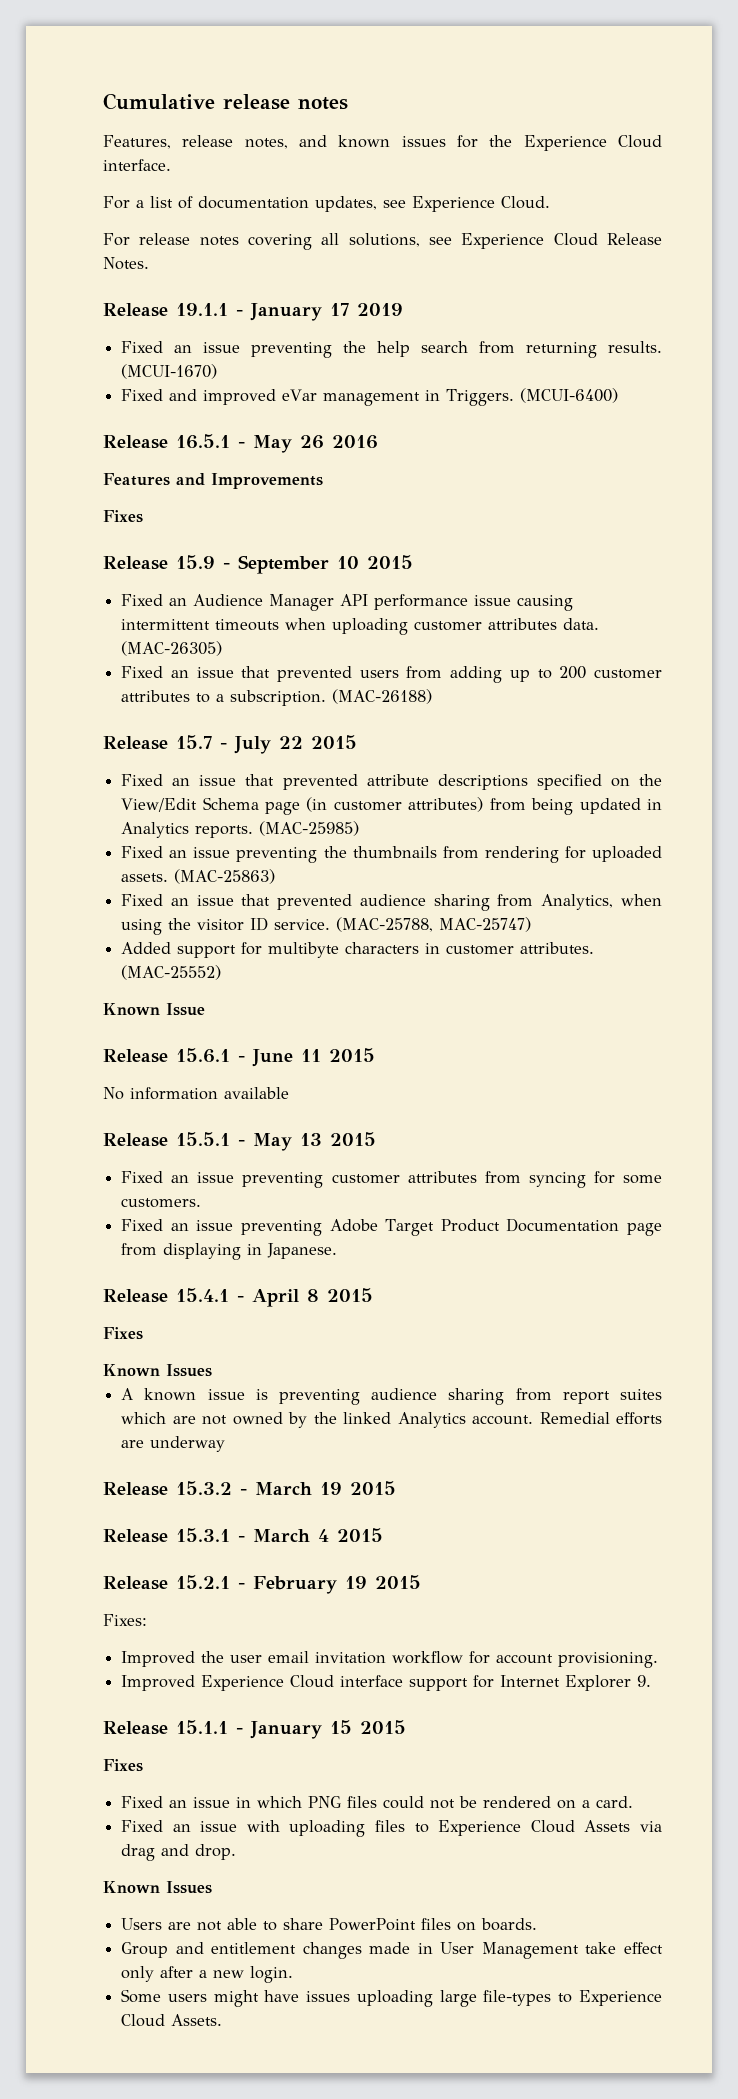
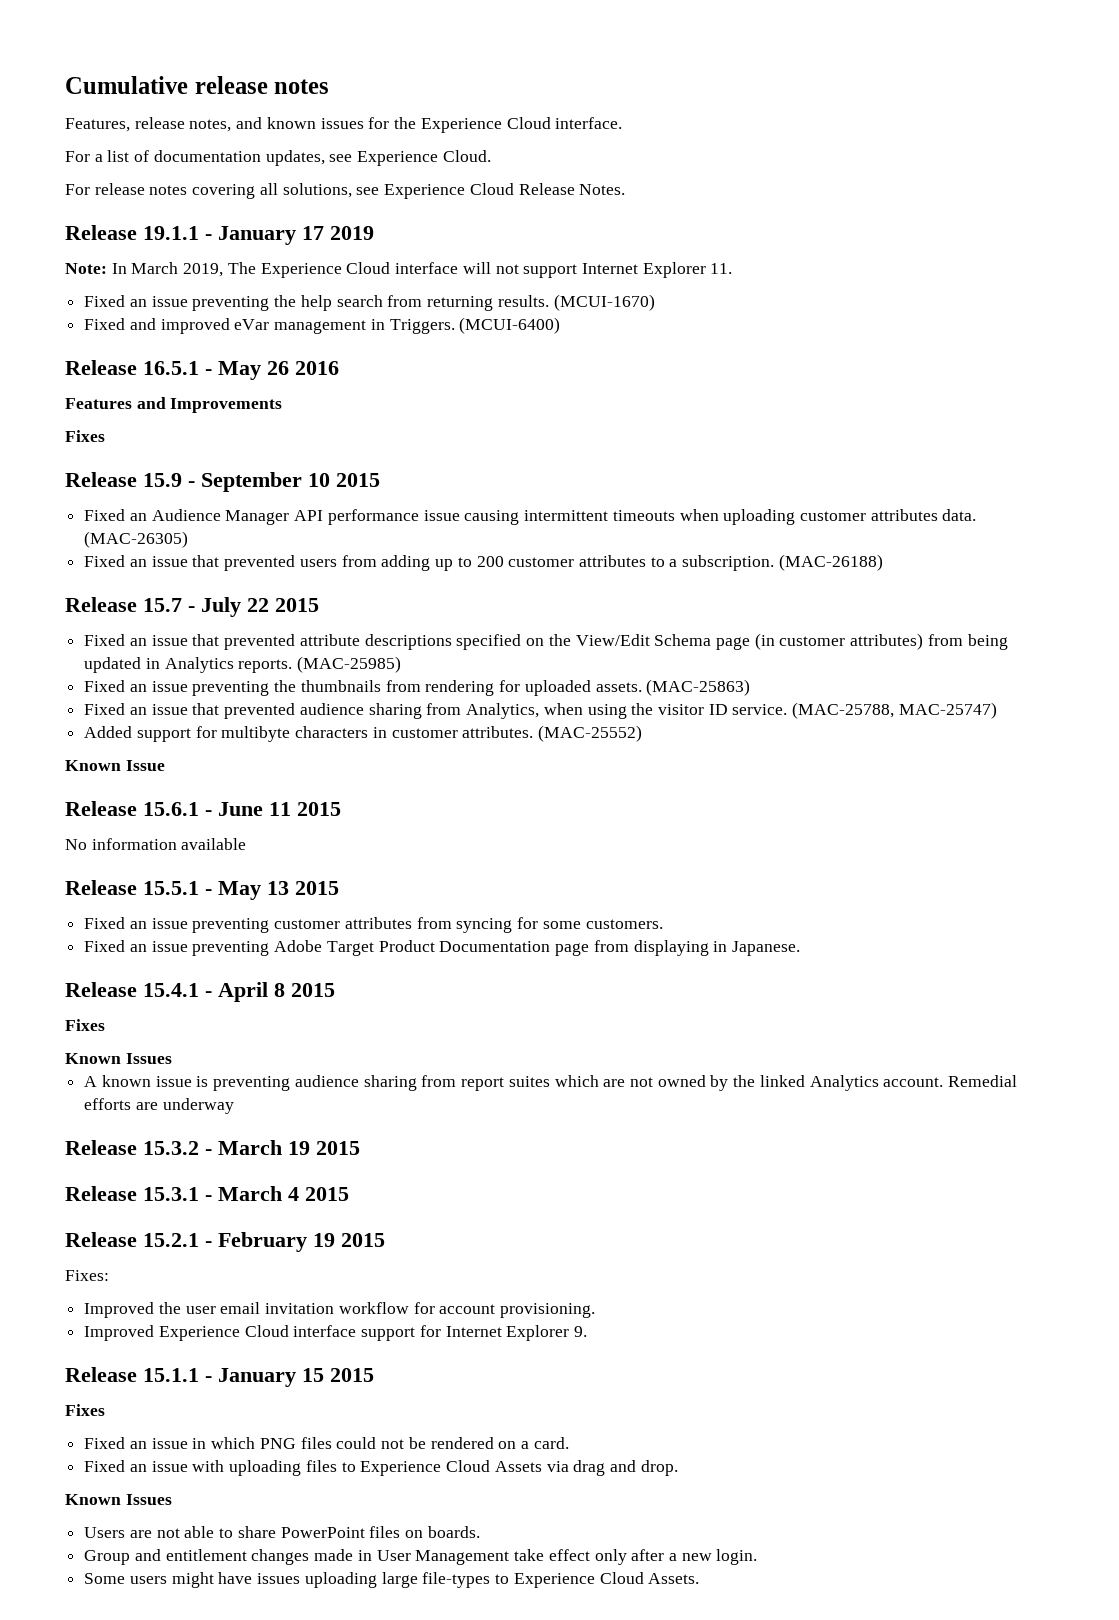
+ Note: In March 2019, The Experience Cloud interface will not support Internet Explorer 11.

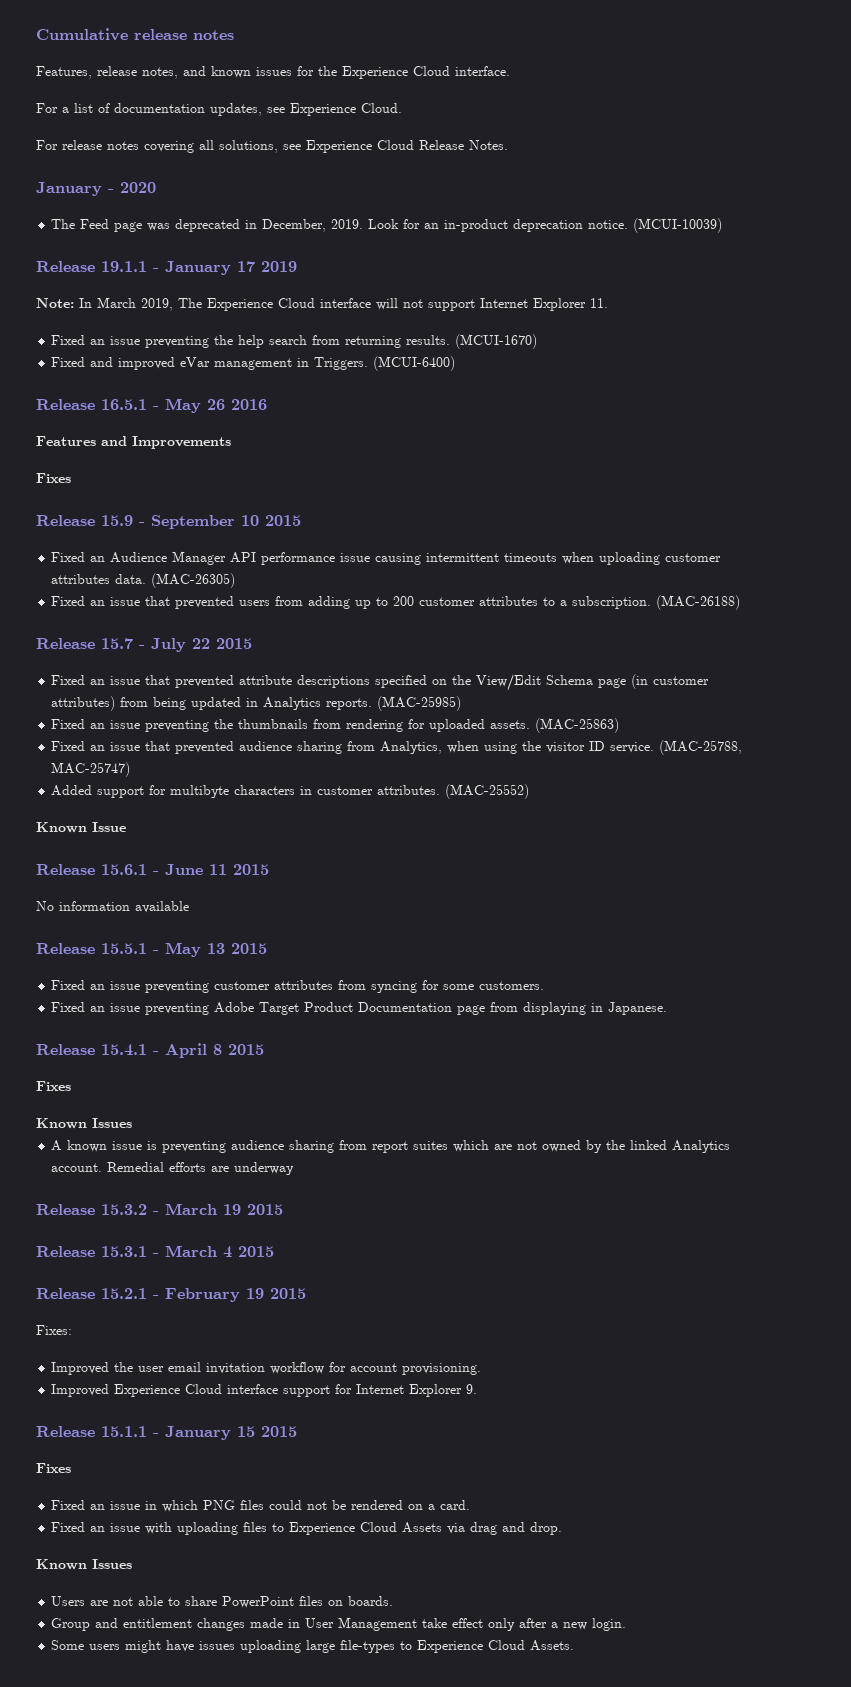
+ January - 2020
+ The Feed page was deprecated in December, 2019. Look for an in-product deprecation notice. (MCUI-10039)

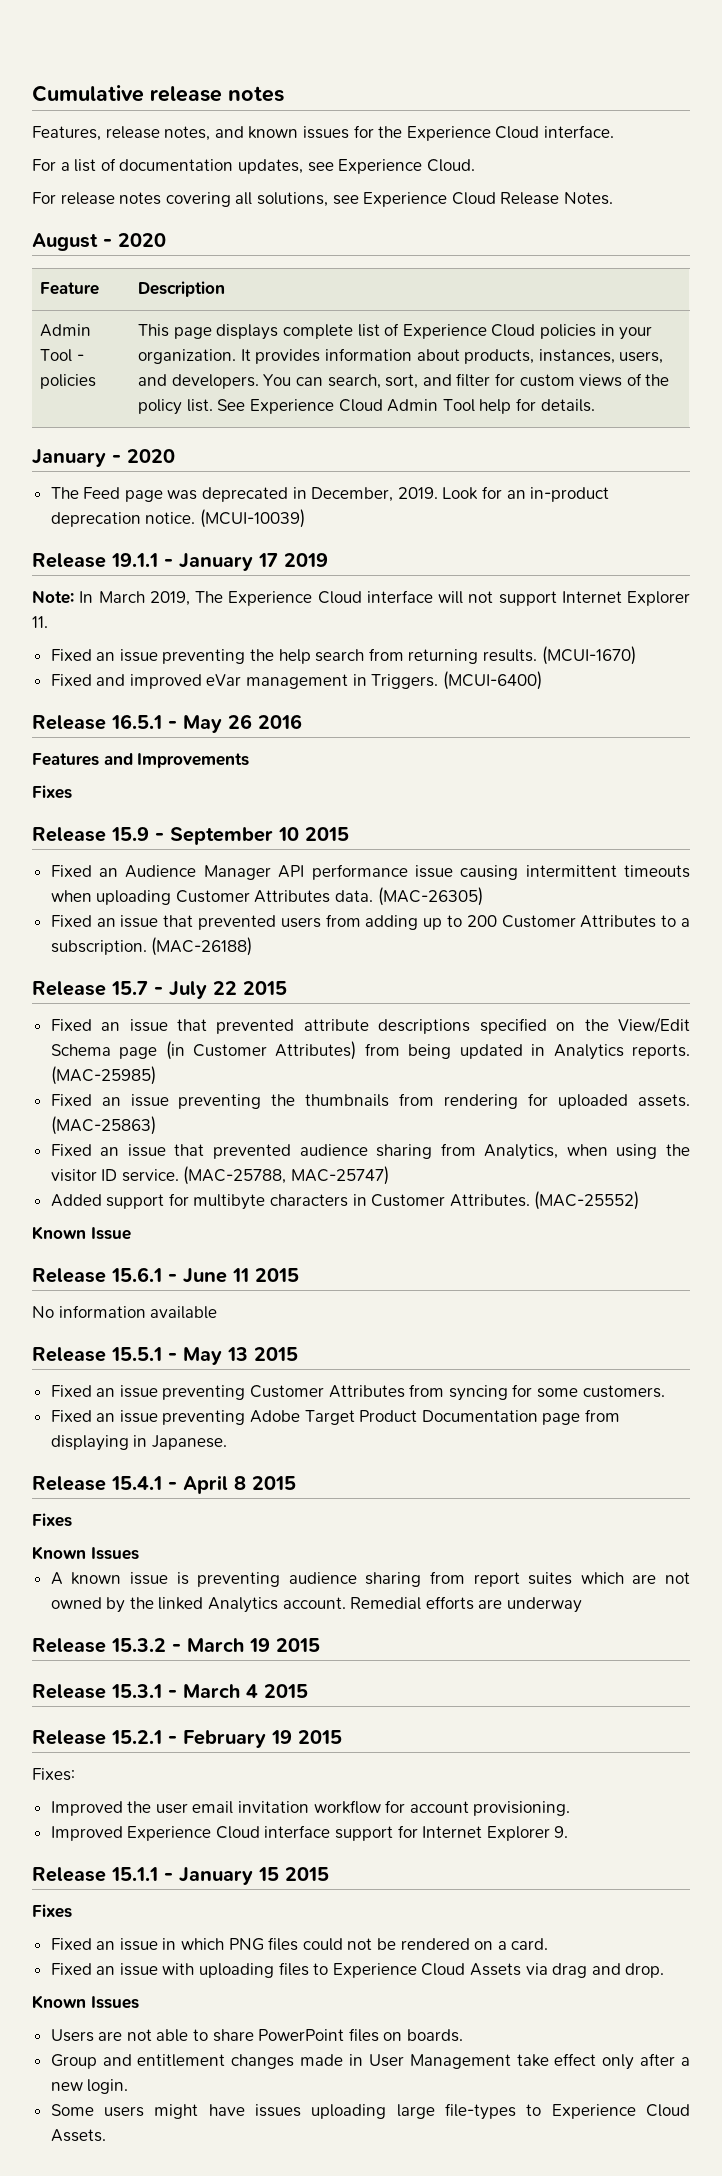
+ August - 2020
+ Feature | Description
+ Admin Tool - policies | This page displays complete list of Experience Cloud policies in your organization. It provides information about products, instances, users, and developers. You can search, sort, and filter for custom views of the policy list. See Experience Cloud Admin Tool help for details.
- Fixed an Audience Manager API performance issue causing intermittent timeouts when uploading customer attributes data.
+ Fixed an Audience Manager API performance issue causing intermittent timeouts when uploading Customer Attributes data.
- Fixed an issue that prevented users from adding up to 200 customer attributes to a subscription.
+ Fixed an issue that prevented users from adding up to 200 Customer Attributes to a subscription.
- Fixed an issue that prevented attribute descriptions specified on the View/Edit Schema page (in customer attributes) from being updated in Analytics reports.
+ Fixed an issue that prevented attribute descriptions specified on the View/Edit Schema page (in Customer Attributes) from being updated in Analytics reports.
- Added support for multibyte characters in customer attributes.
+ Added support for multibyte characters in Customer Attributes.
- Fixed an issue preventing customer attributes from syncing for some customers.
+ Fixed an issue preventing Customer Attributes from syncing for some customers.

